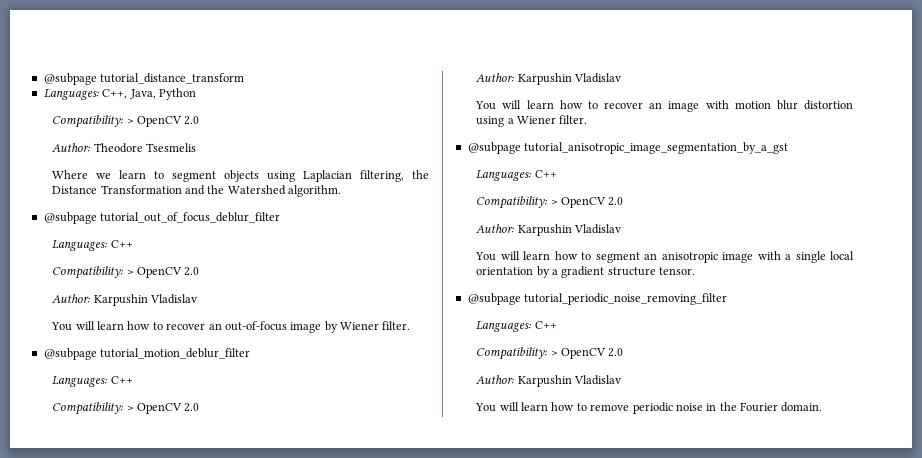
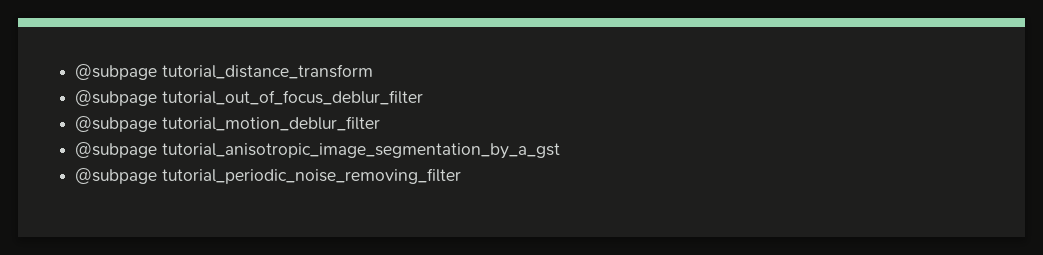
- Languages: C++, Java, Python
- Compatibility: > OpenCV 2.0
- Author: Theodore Tsesmelis
- Where we learn to segment objects using Laplacian filtering, the Distance Transformation and the Watershed algorithm.
  @subpage tutorial_out_of_focus_deblur_filter
- Languages: C++
- Compatibility: > OpenCV 2.0
- Author: Karpushin Vladislav
- You will learn how to recover an out-of-focus image by Wiener filter.
  @subpage tutorial_motion_deblur_filter
- Languages: C++
- Compatibility: > OpenCV 2.0
- Author: Karpushin Vladislav
- You will learn how to recover an image with motion blur distortion using a Wiener filter.
  @subpage tutorial_anisotropic_image_segmentation_by_a_gst
- Languages: C++
- Compatibility: > OpenCV 2.0
- Author: Karpushin Vladislav
- You will learn how to segment an anisotropic image with a single local orientation by a gradient structure tensor.
  @subpage tutorial_periodic_noise_removing_filter
- Languages: C++
- Compatibility: > OpenCV 2.0
- Author: Karpushin Vladislav
- You will learn how to remove periodic noise in the Fourier domain.

